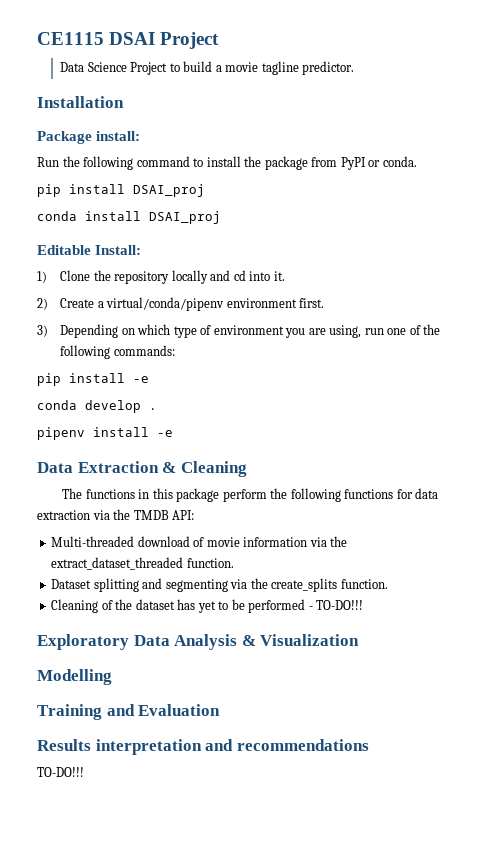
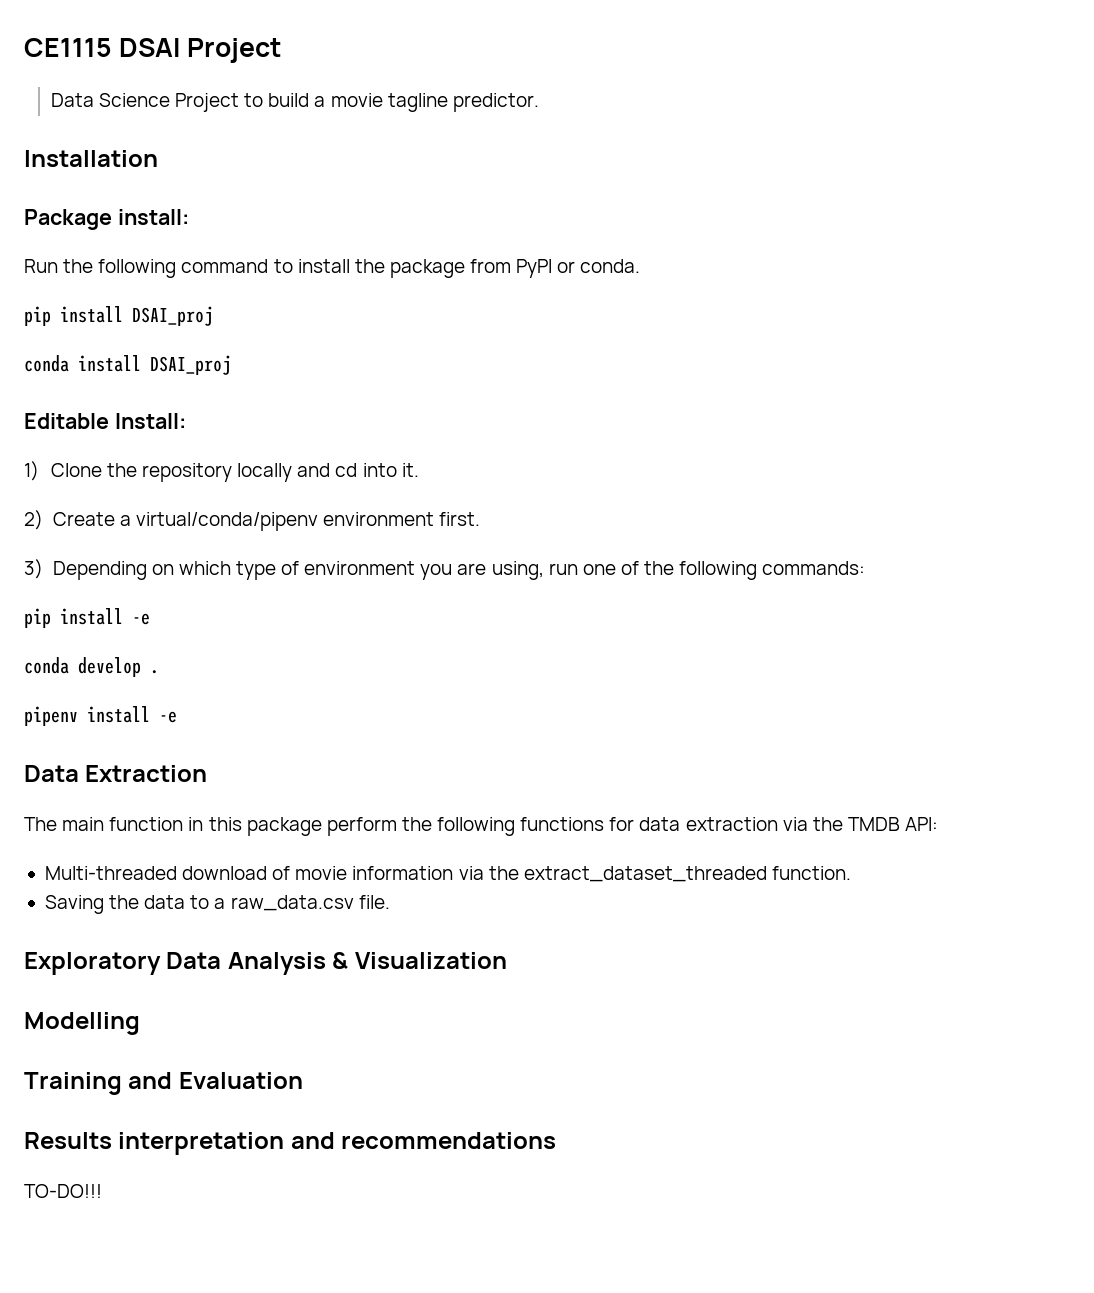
- Data Extraction & Cleaning
+ Data Extraction
- The functions in this package perform the following functions for data extraction via the TMDB API:
+ The main function in this package perform the following functions for data extraction via the TMDB API:
- Dataset splitting and segmenting via the create_splits function.
- Cleaning of the dataset has yet to be performed - TO-DO!!!
+ Saving the data to a raw_data.csv file.

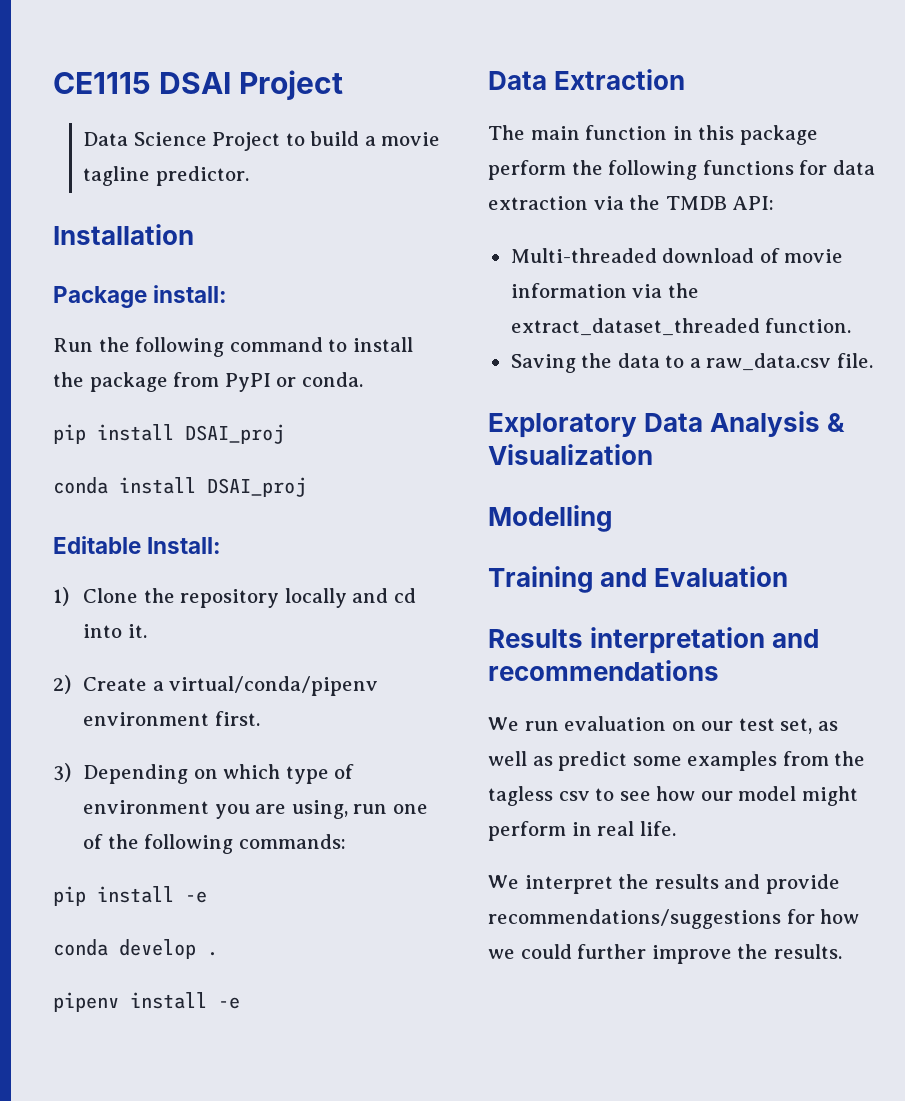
- TO-DO!!!
+ We run evaluation on our test set, as well as predict some examples from the tagless csv to see how our model might perform in real life.
+ We interpret the results and provide recommendations/suggestions for how we could further improve the results.

